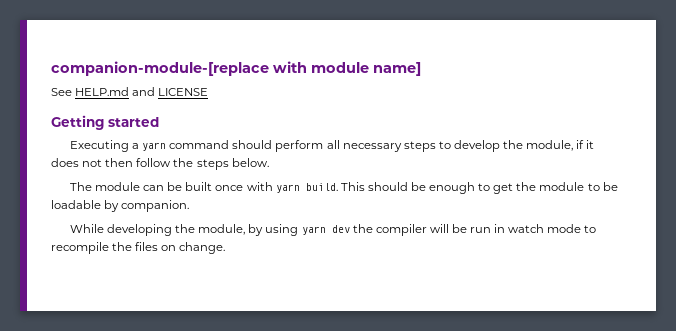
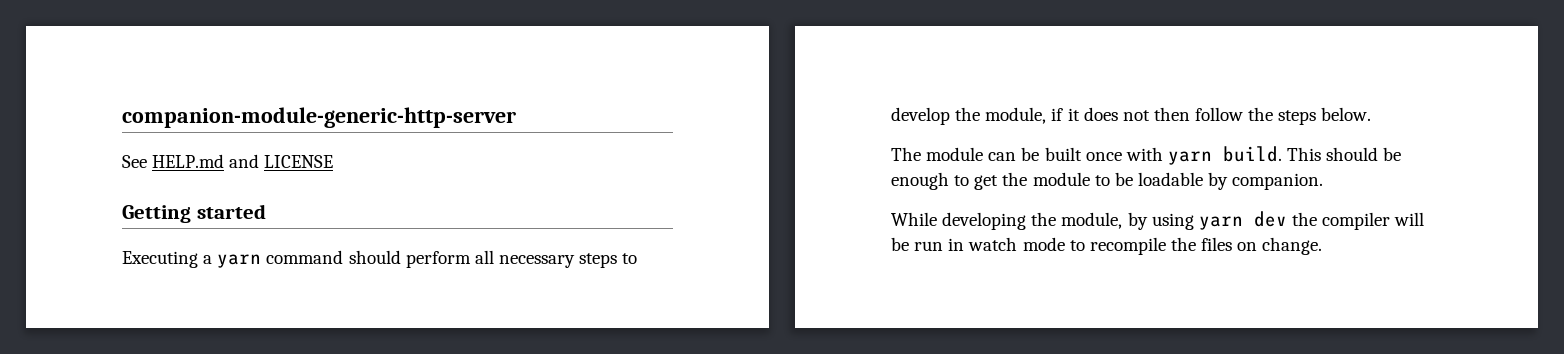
- companion-module-[replace with module name]
+ companion-module-generic-http-server

